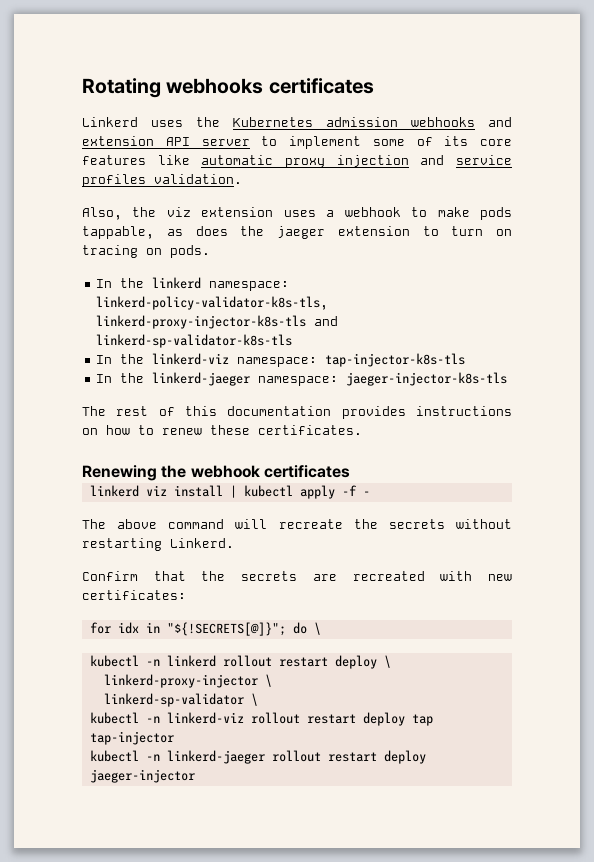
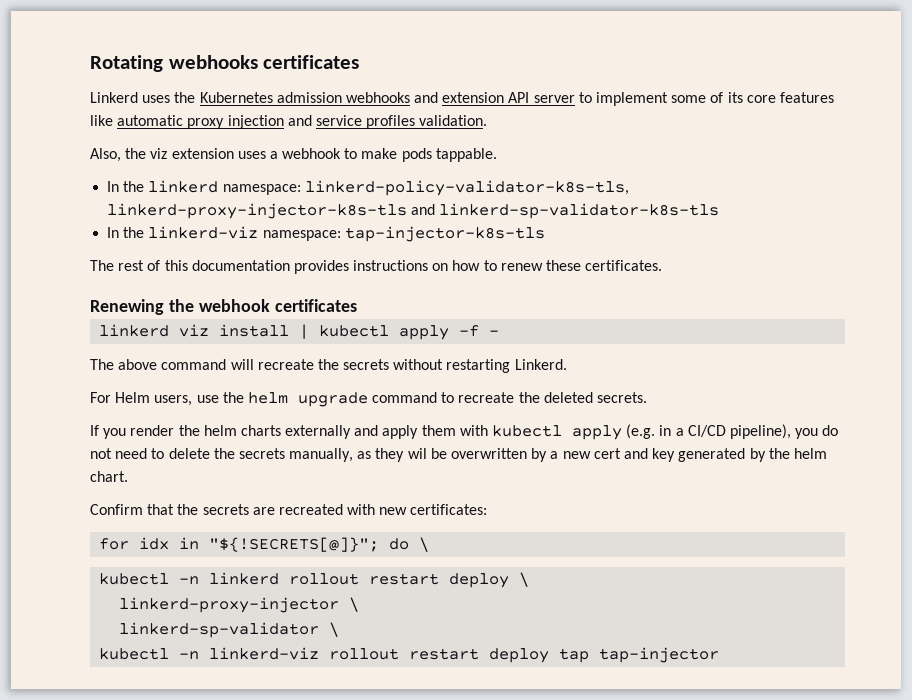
- Also, the viz extension uses a webhook to make pods tappable, as does the jaeger extension to turn on tracing on pods.
+ Also, the viz extension uses a webhook to make pods tappable.
- In the linkerd-jaeger namespace: jaeger-injector-k8s-tls
+ For Helm users, use the helm upgrade command to recreate the deleted secrets.
+ If you render the helm charts externally and apply them with kubectl apply (e.g. in a CI/CD pipeline), you do not need to delete the secrets manually, as they wil be overwritten by a new cert and key generated by the helm chart.
- kubectl -n linkerd-jaeger rollout restart deploy jaeger-injector

